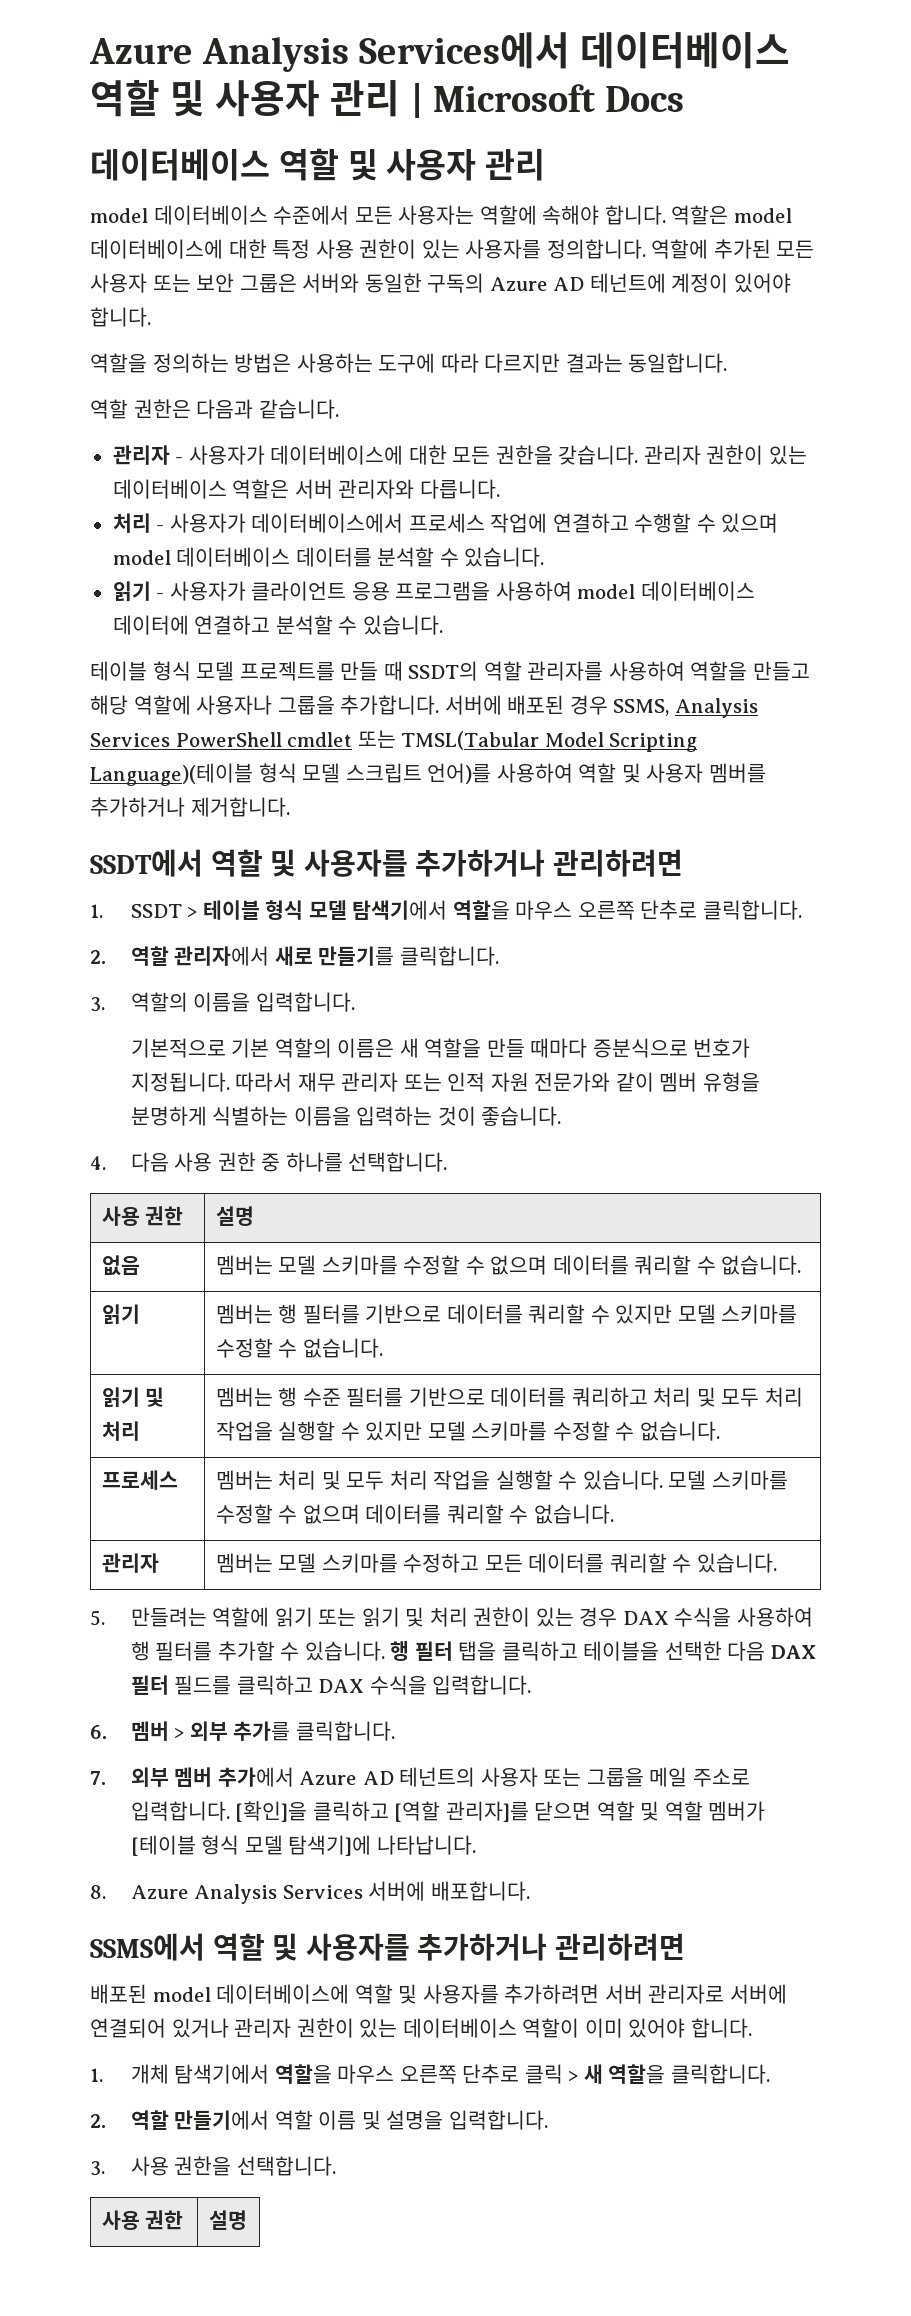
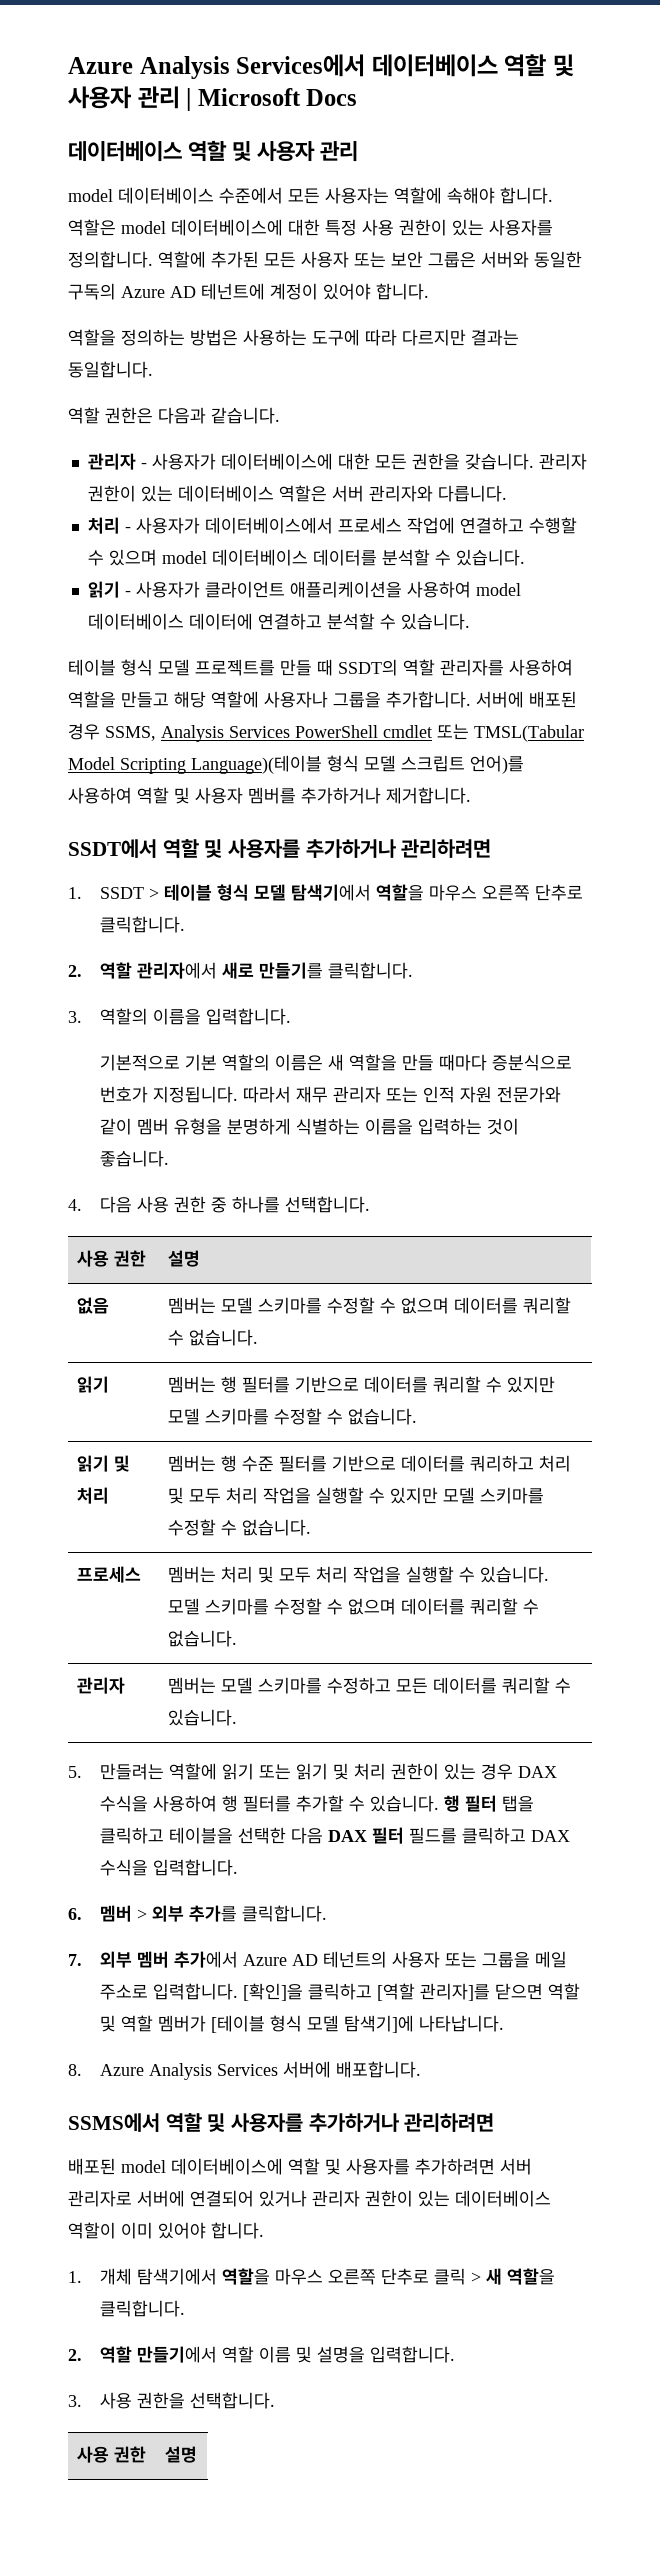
- 읽기 - 사용자가 클라이언트 응용 프로그램을 사용하여 model 데이터베이스 데이터에 연결하고 분석할 수 있습니다.
+ 읽기 - 사용자가 클라이언트 애플리케이션을 사용하여 model 데이터베이스 데이터에 연결하고 분석할 수 있습니다.

